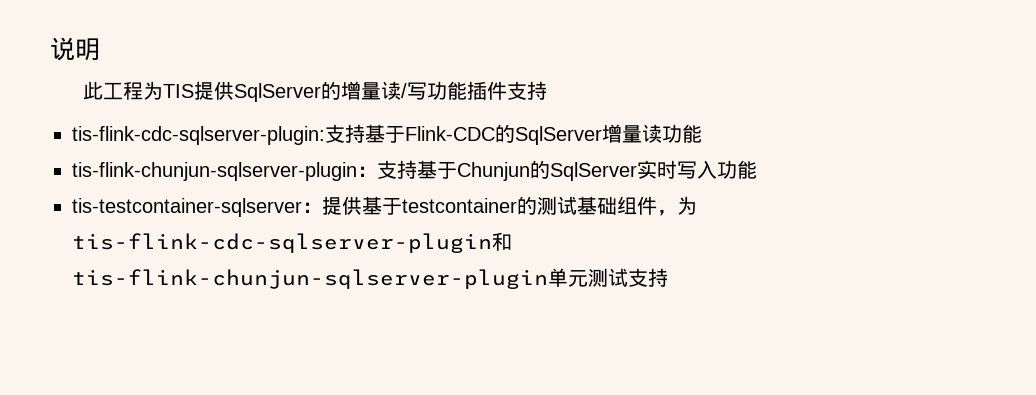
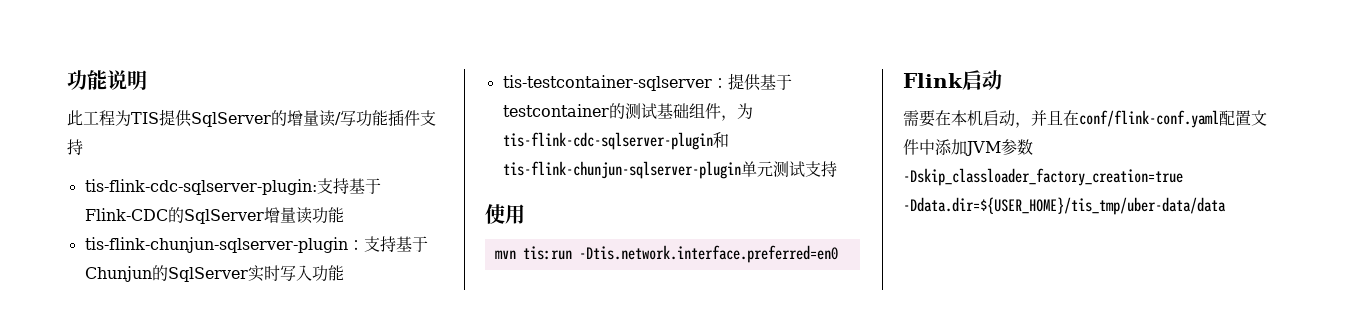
- 说明
+ 功能说明
+ 使用
+ mvn tis:run -Dtis.network.interface.preferred=en0
+ Flink启动
+ 需要在本机启动，并且在conf/flink-conf.yaml配置文件中添加JVM参数-Dskip_classloader_factory_creation=true -Ddata.dir=${USER_HOME}/tis_tmp/uber-data/data

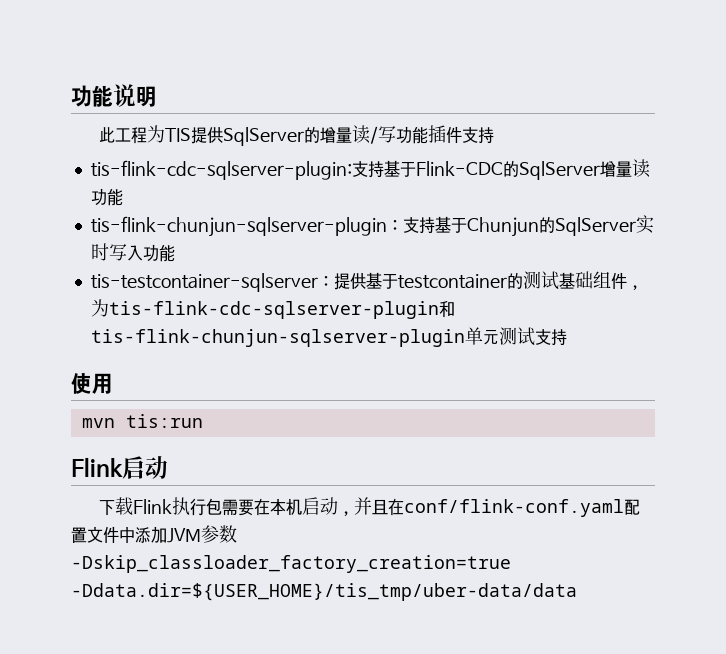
- mvn tis:run -Dtis.network.interface.preferred=en0
+ mvn tis:run
- 需要在本机启动，并且在conf/flink-conf.yaml配置文件中添加JVM参数-Dskip_classloader_factory_creation=true -Ddata.dir=${USER_HOME}/tis_tmp/uber-data/data
+ 下载Flink执行包需要在本机启动，并且在conf/flink-conf.yaml配置文件中添加JVM参数-Dskip_classloader_factory_creation=true -Ddata.dir=${USER_HOME}/tis_tmp/uber-data/data

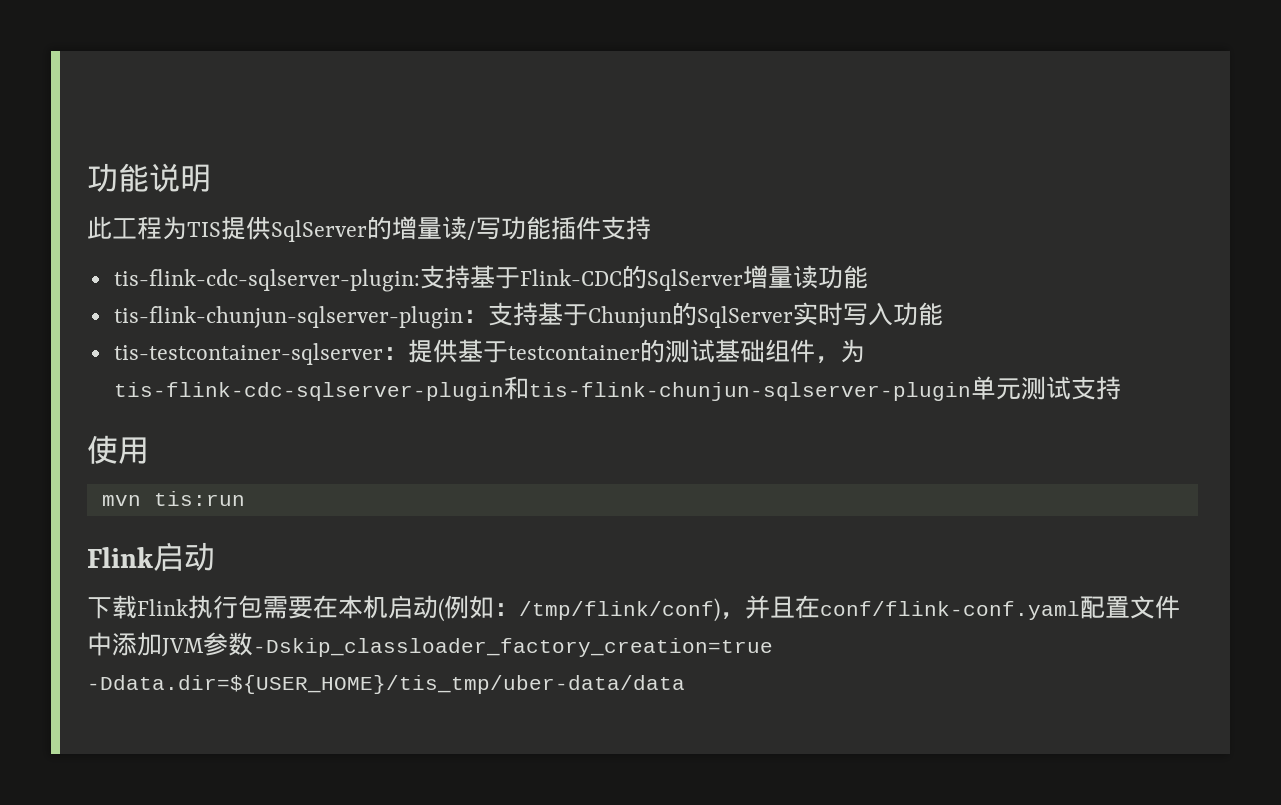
- 下载Flink执行包需要在本机启动，并且在conf/flink-conf.yaml配置文件中添加JVM参数-Dskip_classloader_factory_creation=true -Ddata.dir=${USER_HOME}/tis_tmp/uber-data/data
+ 下载Flink执行包需要在本机启动(例如：/tmp/flink/conf)，并且在conf/flink-conf.yaml配置文件中添加JVM参数-Dskip_classloader_factory_creation=true -Ddata.dir=${USER_HOME}/tis_tmp/uber-data/data

